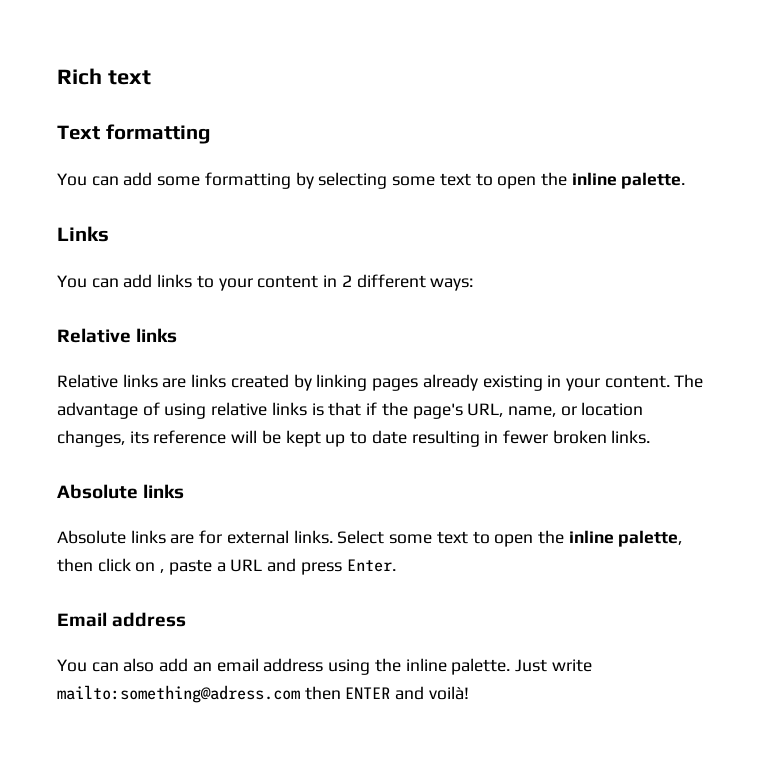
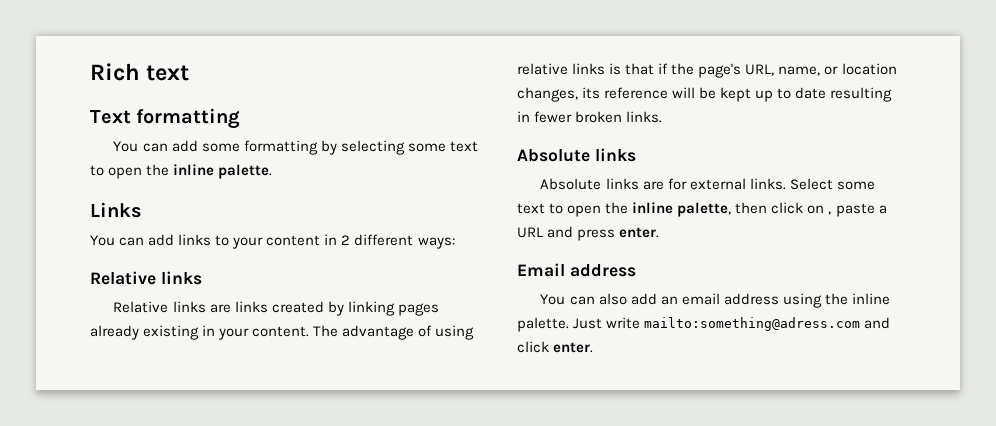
- Select some text to open the inline palette, then click on , paste a URL and press Enter.
+ Select some text to open the inline palette, then click on , paste a URL and press enter.
- Just write mailto:something@adress.com then ENTER and voilà!
+ Just write mailto:something@adress.com and click enter.

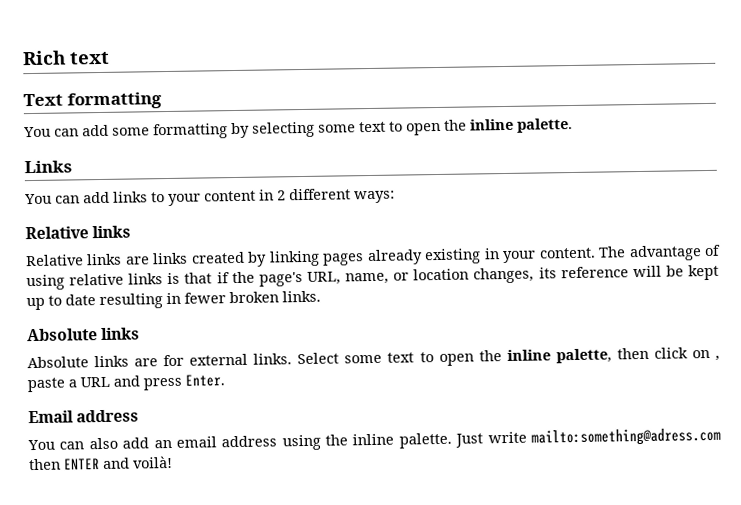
- Select some text to open the inline palette, then click on , paste a URL and press enter.
+ Select some text to open the inline palette, then click on , paste a URL and press Enter.
- Just write mailto:something@adress.com and click enter.
+ Just write mailto:something@adress.com then ENTER and voilà!

